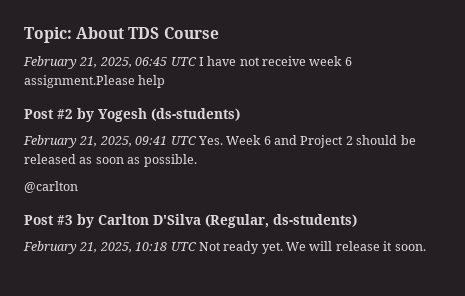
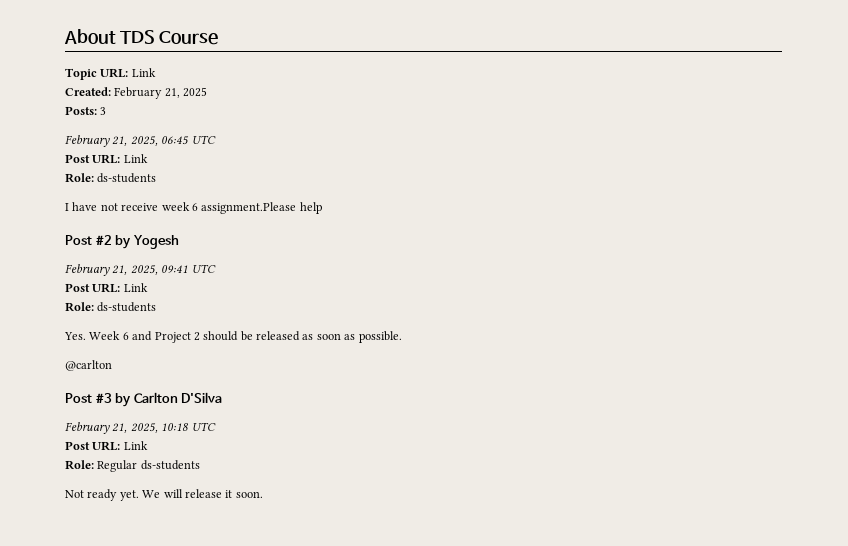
- Topic: About TDS Course
+ About TDS Course
+ Topic URL: Link
+ Created: February 21, 2025
+ Posts: 3
- February 21, 2025, 06:45 UTC I have not receive week 6 assignment.Please help
+ February 21, 2025, 06:45 UTC
+ Post URL: Link
+ Role: ds-students
+ I have not receive week 6 assignment.Please help
- Post #2 by Yogesh (ds-students)
+ Post #2 by Yogesh
- February 21, 2025, 09:41 UTC Yes. Week 6 and Project 2 should be released as soon as possible.
+ February 21, 2025, 09:41 UTC
+ Post URL: Link
+ Role: ds-students
+ Yes. Week 6 and Project 2 should be released as soon as possible.
- Post #3 by Carlton D'Silva (Regular, ds-students)
+ Post #3 by Carlton D'Silva
- February 21, 2025, 10:18 UTC Not ready yet.
+ February 21, 2025, 10:18 UTC
+ Post URL: Link
+ Role: Regular ds-students
+ Not ready yet.

